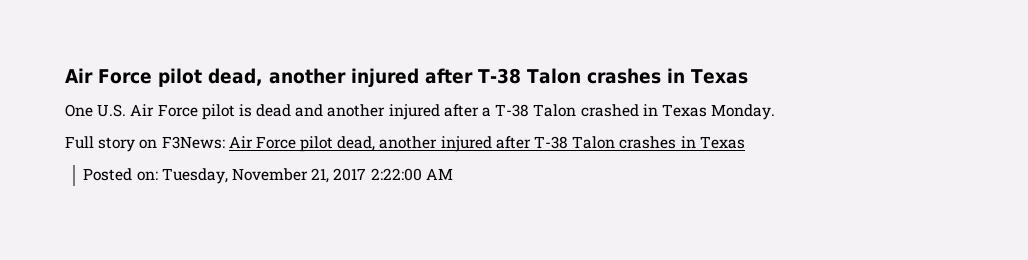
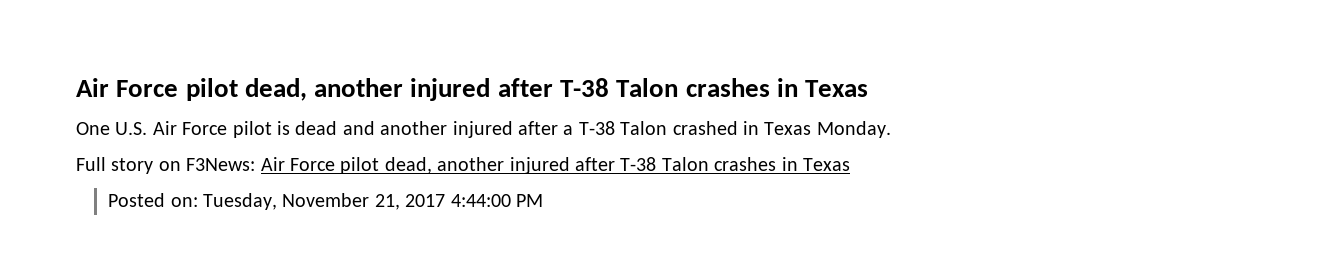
- Posted on: Tuesday, November 21, 2017 2:22:00 AM
+ Posted on: Tuesday, November 21, 2017 4:44:00 PM

